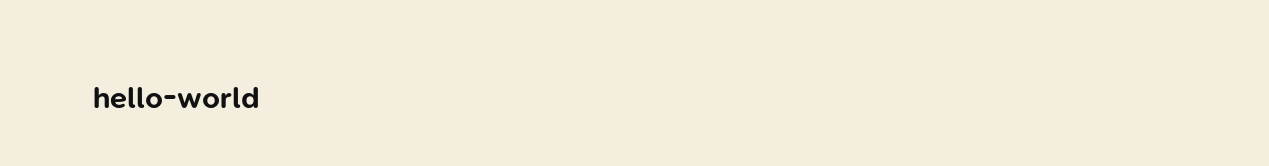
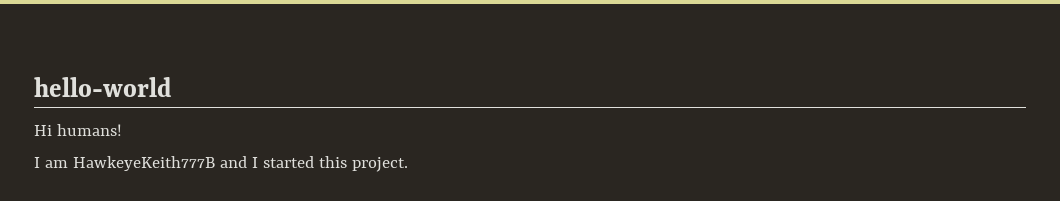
+ Hi humans!
+ I am HawkeyeKeith777B and I started this project.

